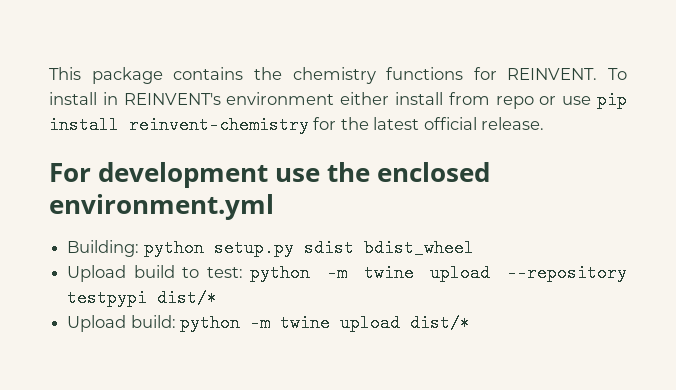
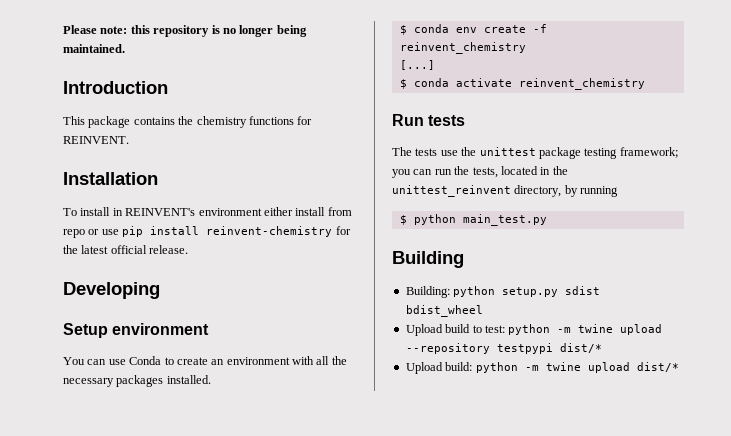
+ Please note: this repository is no longer being maintained.
+ Introduction
- This package contains the chemistry functions for REINVENT. To install in REINVENT's environment either install from repo or use pip install reinvent-chemistry for the latest official release.
+ This package contains the chemistry functions for REINVENT.
+ Installation
+ To install in REINVENT's environment either install from repo or use pip install reinvent-chemistry for the latest official release.
- For development use the enclosed environment.yml
+ Developing
+ Setup environment
+ You can use Conda to create an environment with all the necessary packages installed.
+ $ conda env create -f reinvent_chemistry
+ [...]
+ $ conda activate reinvent_chemistry
+ Run tests
+ The tests use the unittest package testing framework; you can run the tests, located in the unittest_reinvent directory, by running
+ $ python main_test.py
+ Building

